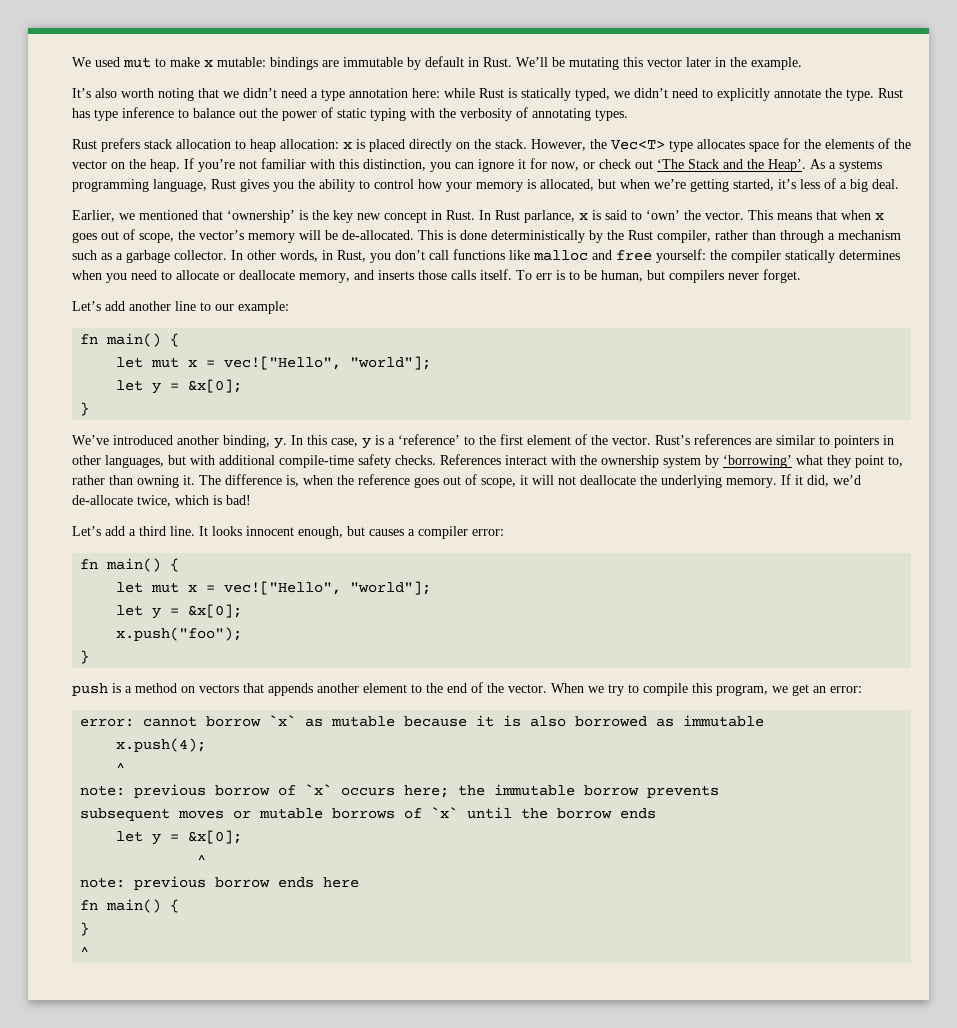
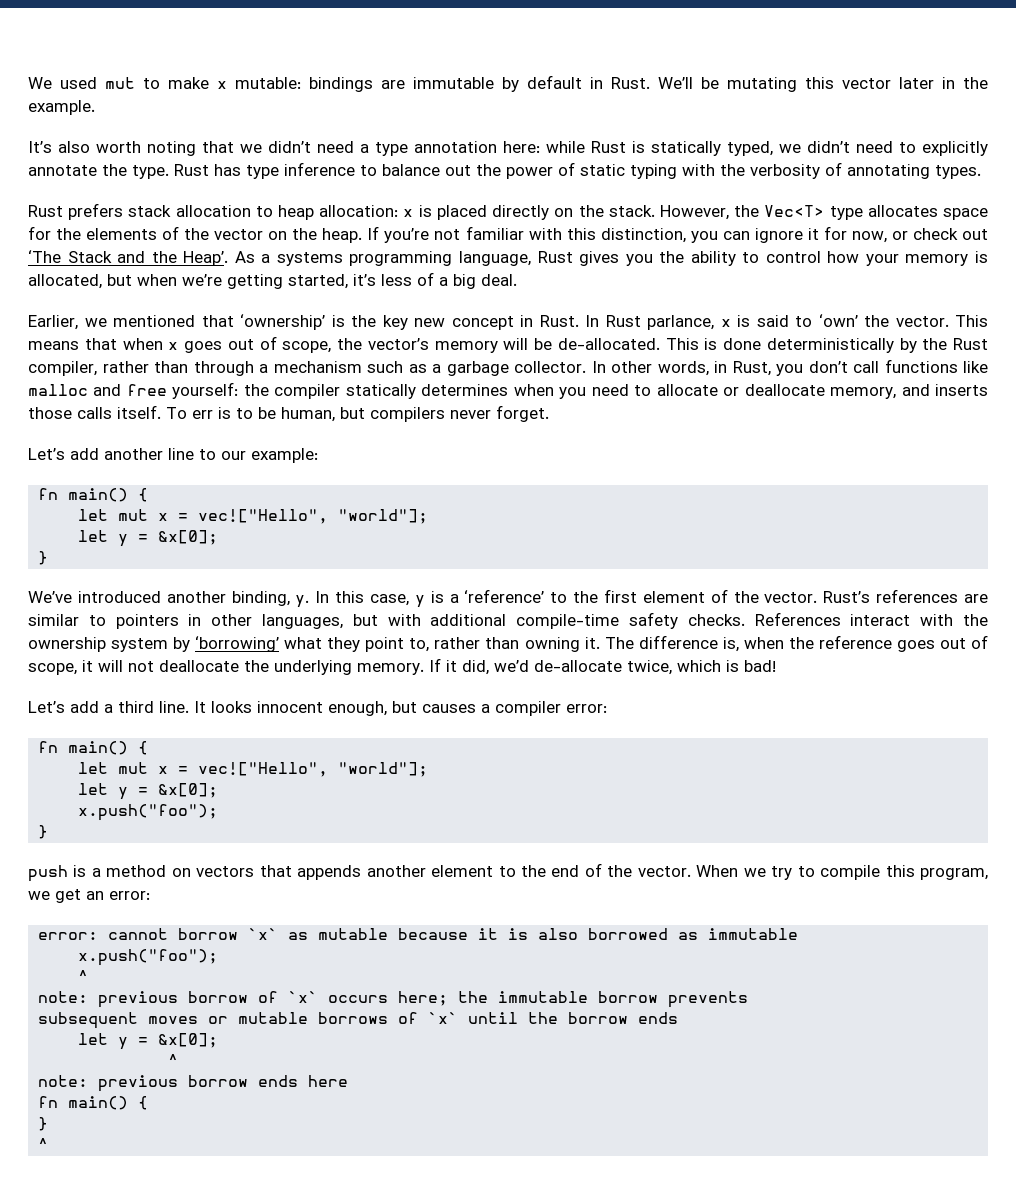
  error: cannot borrow `x` as mutable because it is also borrowed as immutable
- x.push(4);
+ x.push("foo");

